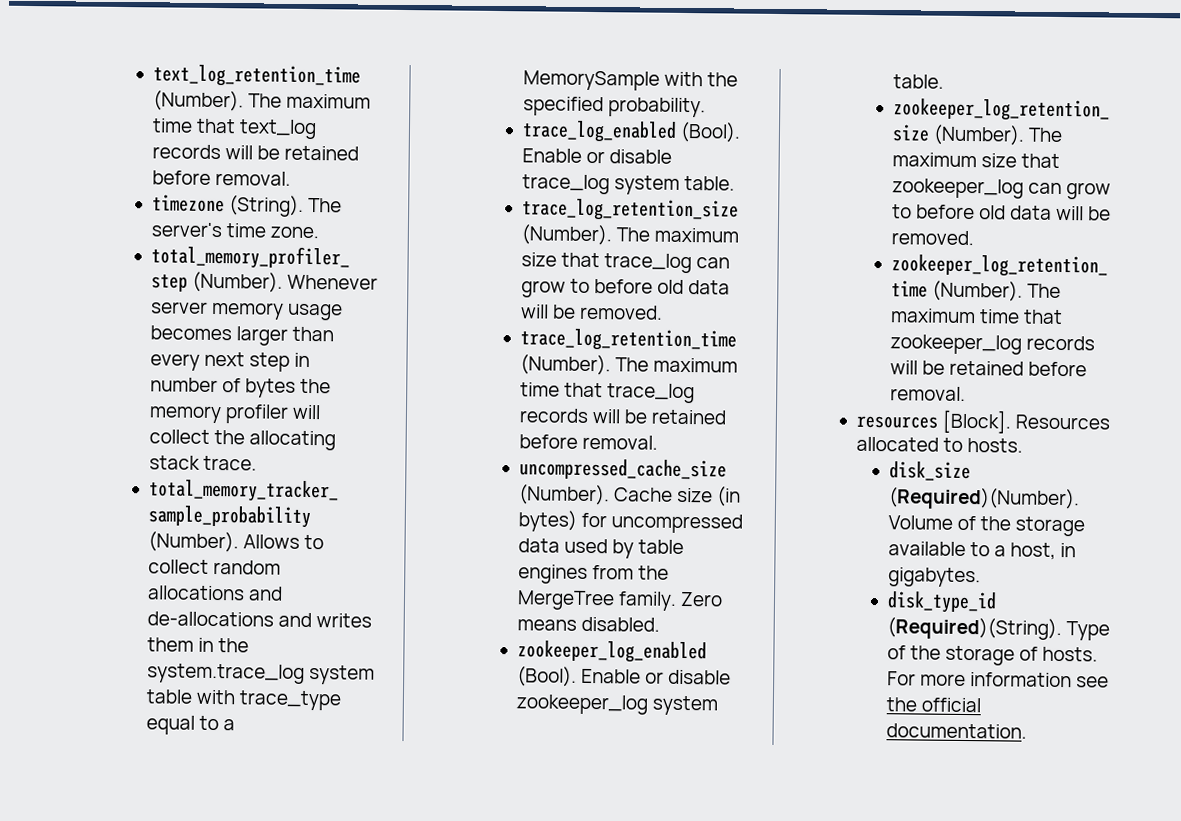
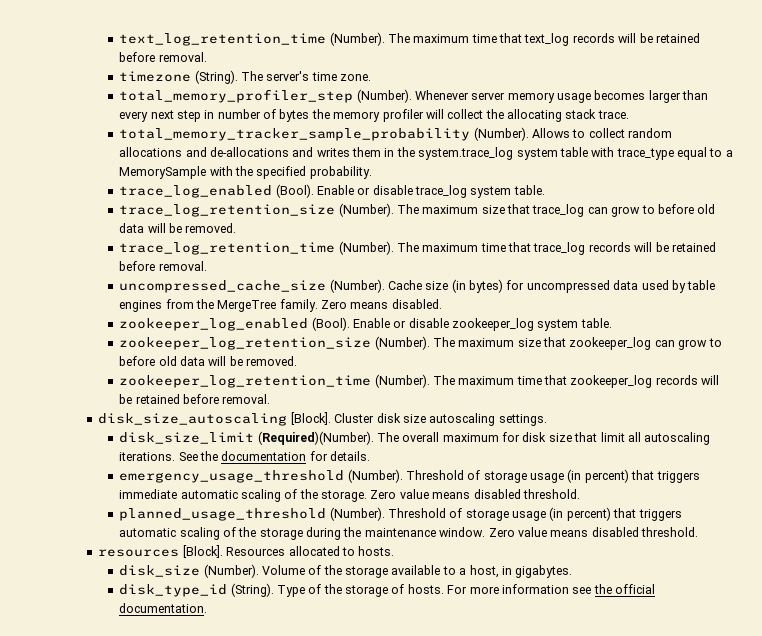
+ disk_size_autoscaling [Block]. Cluster disk size autoscaling settings.
+ disk_size_limit (Required)(Number). The overall maximum for disk size that limit all autoscaling iterations. See the documentation for details.
+ emergency_usage_threshold (Number). Threshold of storage usage (in percent) that triggers immediate automatic scaling of the storage. Zero value means disabled threshold.
+ planned_usage_threshold (Number). Threshold of storage usage (in percent) that triggers automatic scaling of the storage during the maintenance window. Zero value means disabled threshold.
- disk_size (Required)(Number).
+ disk_size (Number).
- disk_type_id (Required)(String).
+ disk_type_id (String).

